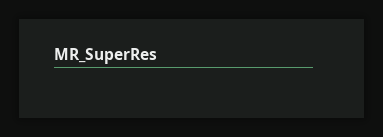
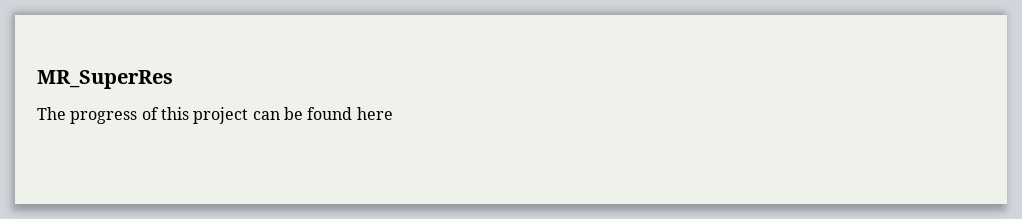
+ The progress of this project can be found here

